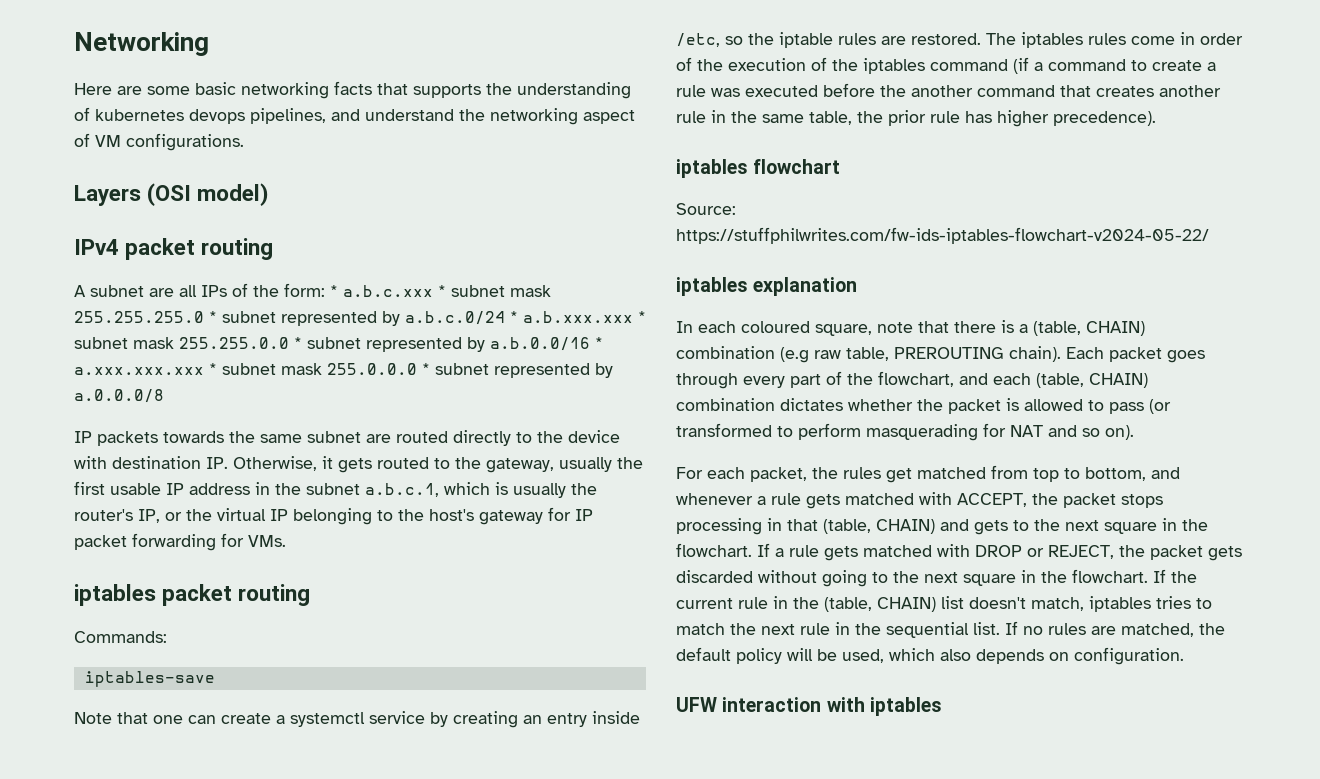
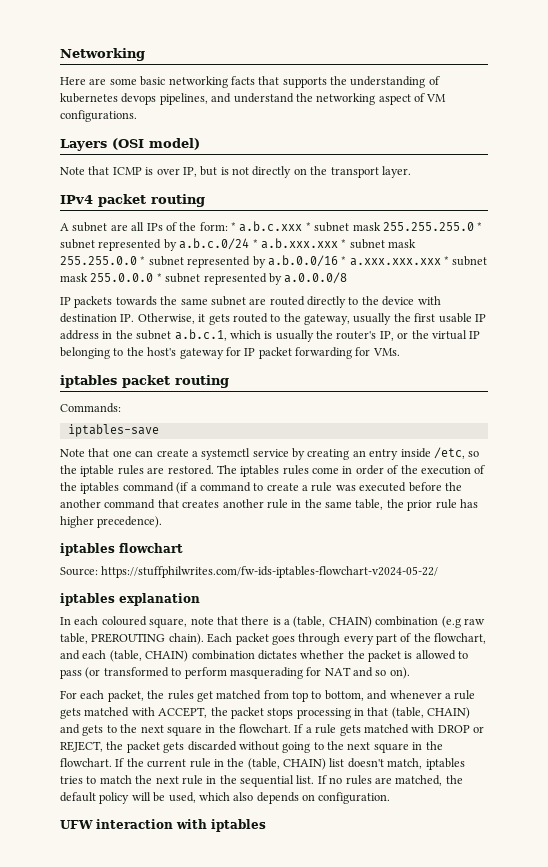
+ Note that ICMP is over IP, but is not directly on the transport layer.

